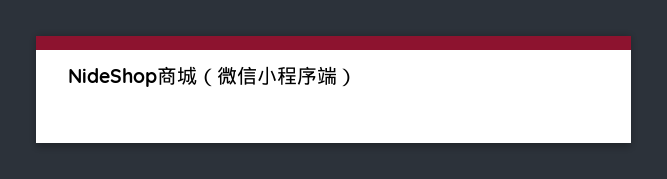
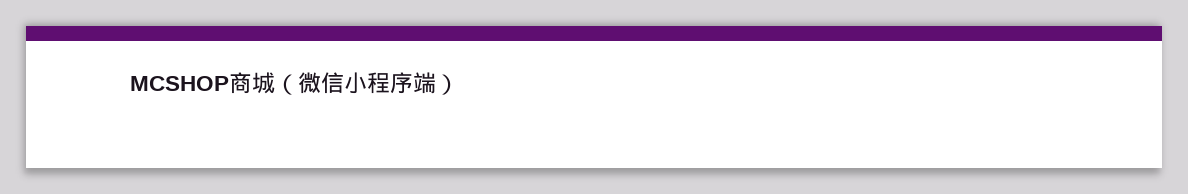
- NideShop商城（微信小程序端）
+ MCSHOP商城（微信小程序端）

